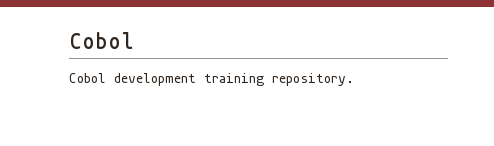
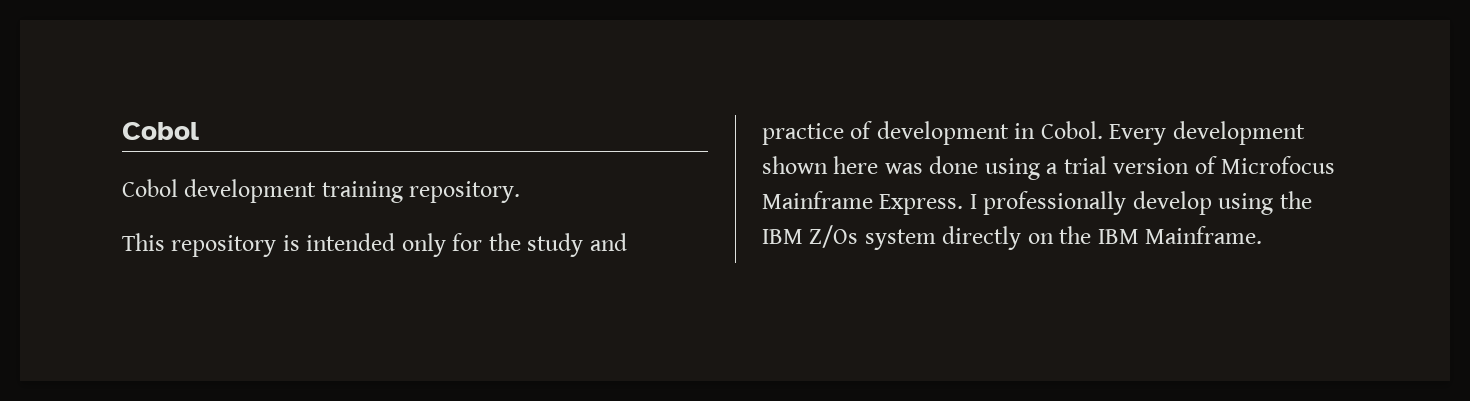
+ This repository is intended only for the study and practice of development in Cobol. Every development shown here was done using a trial version of Microfocus Mainframe Express. I professionally develop using the IBM Z/Os system directly on the IBM Mainframe.

